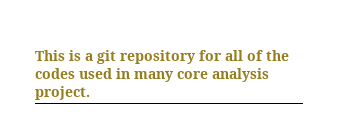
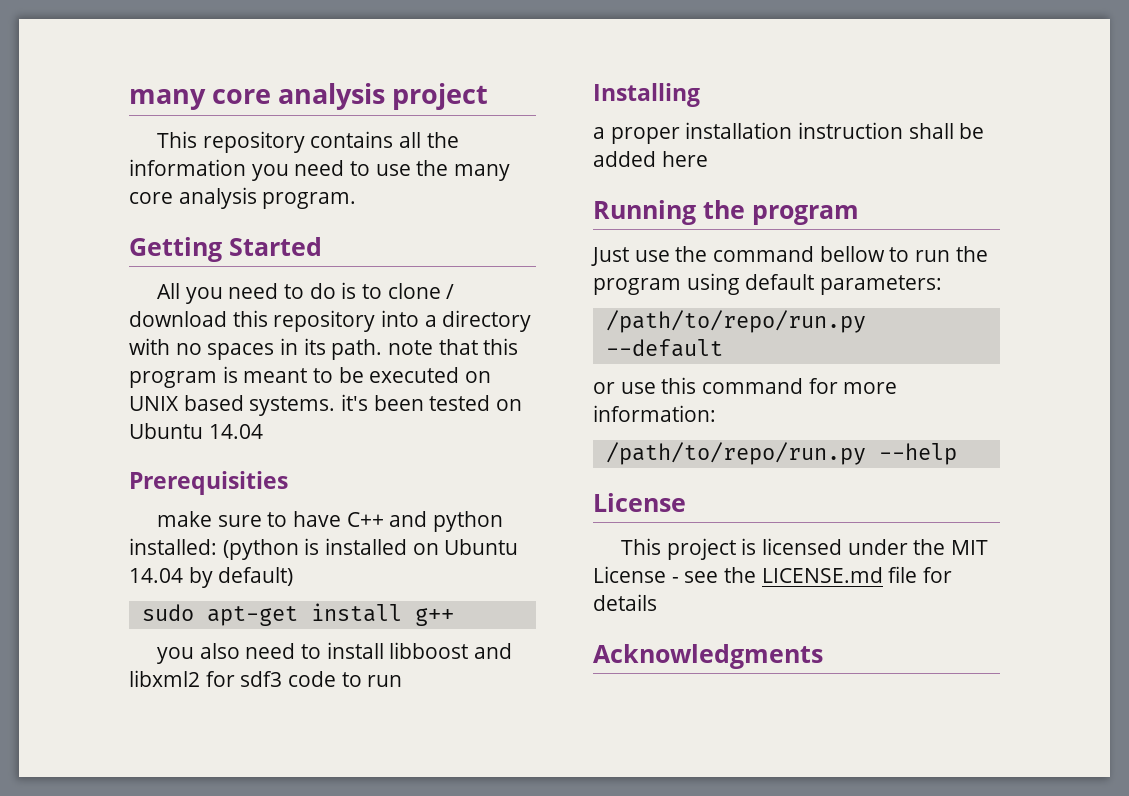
- This is a git repository for all of the codes used in many core analysis project.
+ many core analysis project
+ This repository contains all the information you need to use the many core analysis program.
+ Getting Started
+ All you need to do is to clone / download this repository into a directory with no spaces in its path. note that this program is meant to be executed on UNIX based systems. it's been tested on Ubuntu 14.04
+ Prerequisities
+ make sure to have C++ and python installed: (python is installed on Ubuntu 14.04 by default)
+ sudo apt-get install g++
+ you also need to install libboost and libxml2 for sdf3 code to run
+ Installing
+ a proper installation instruction shall be added here
+ Running the program
+ Just use the command bellow to run the program using default parameters:
+ /path/to/repo/run.py --default
+ or use this command for more information:
+ /path/to/repo/run.py --help
+ License
+ This project is licensed under the MIT License - see the LICENSE.md file for details
+ Acknowledgments

